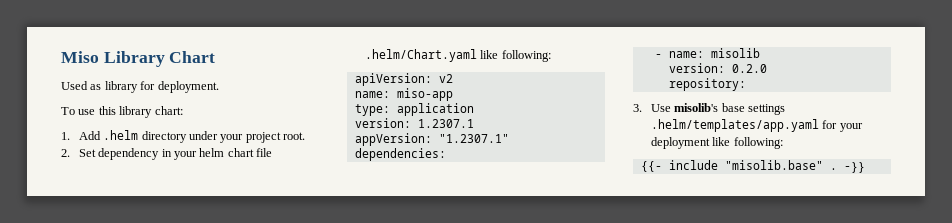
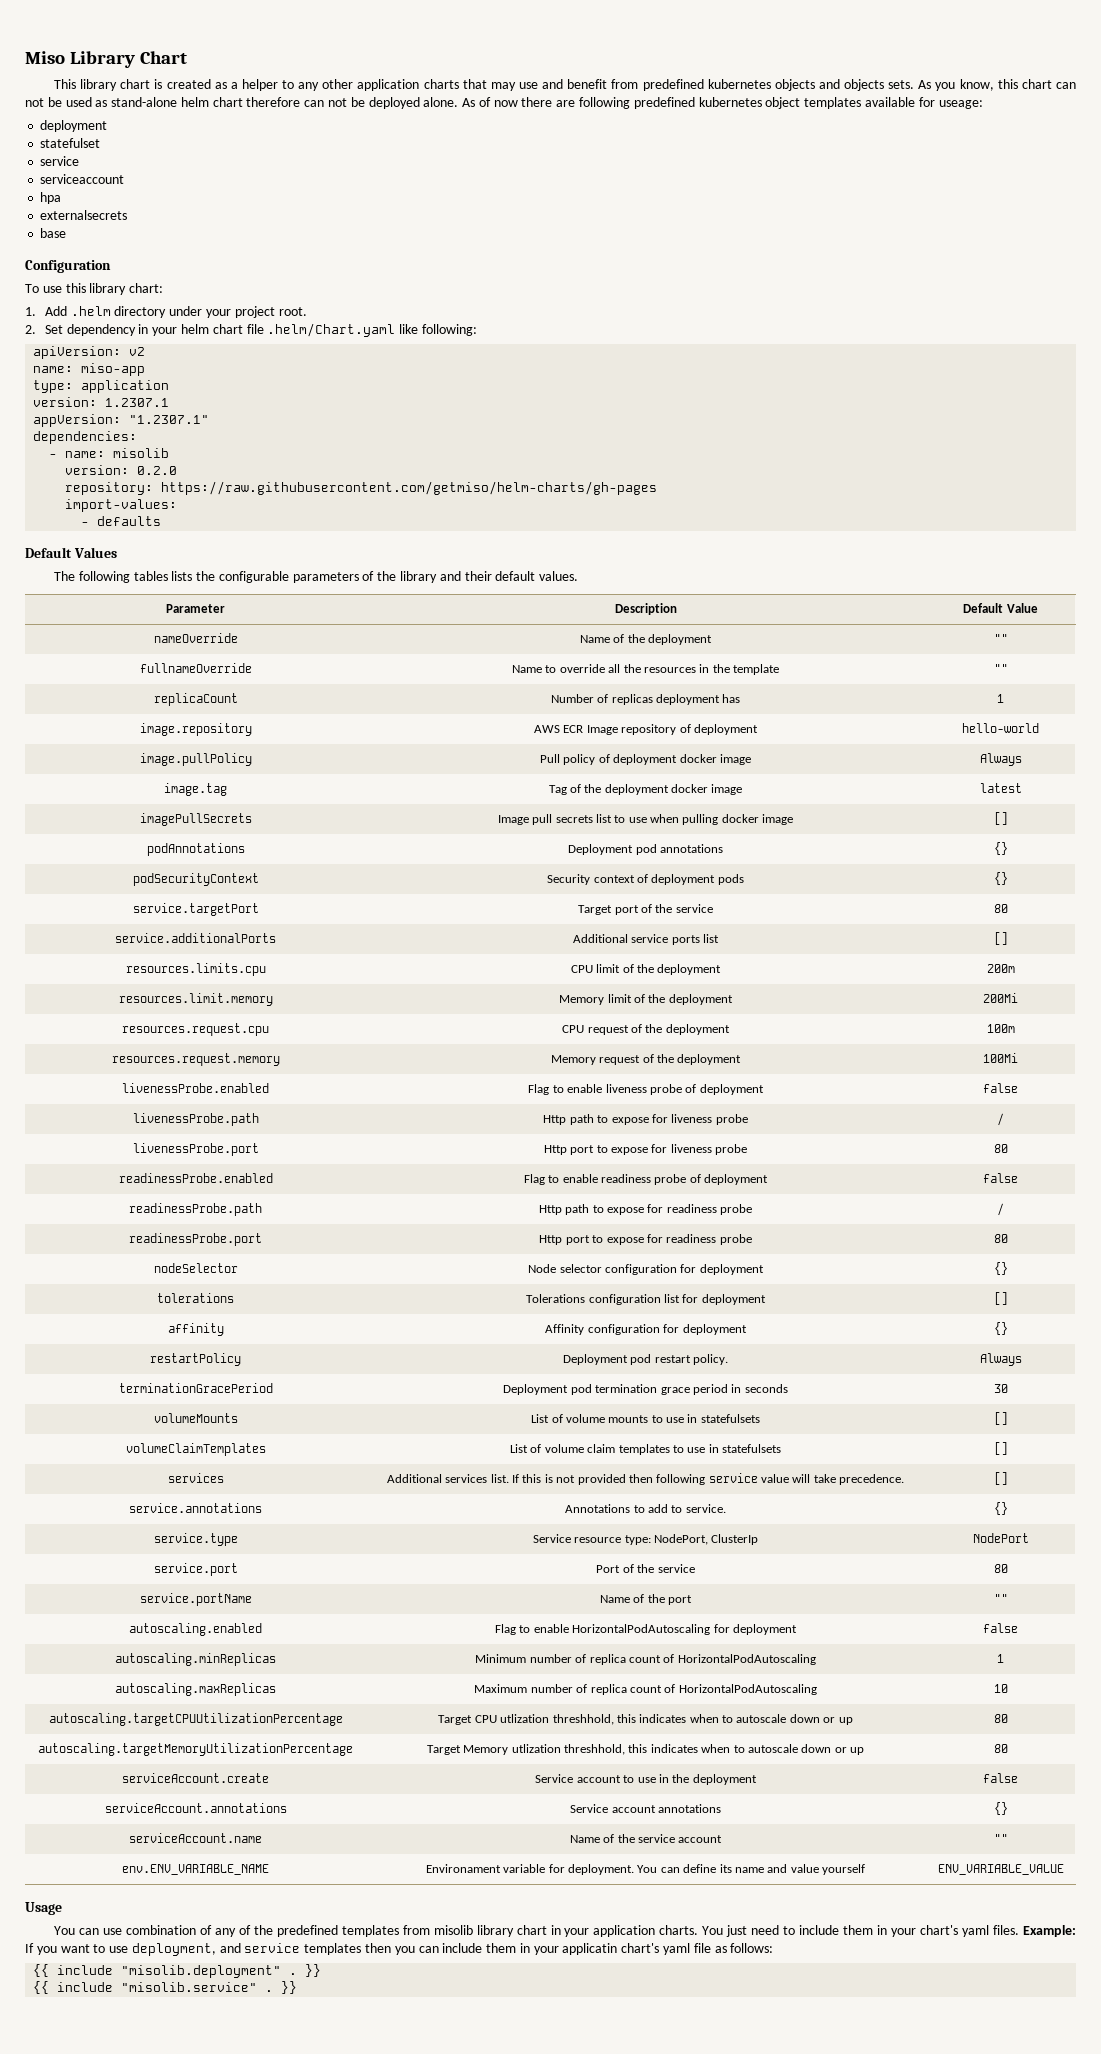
- Used as library for deployment.
+ This library chart is created as a helper to any other application charts that may use and benefit from predefined kubernetes objects and objects sets. As you know, this chart can not be used as stand-alone helm chart therefore can not be deployed alone. As of now there are following predefined kubernetes object templates available for useage:
+ deployment
+ statefulset
+ service
+ serviceaccount
+ hpa
+ externalsecrets
+ base
+ Configuration
- repository:
- 3. Use misolib's base settings .helm/templates/app.yaml for your deployment like following:
- {{- include "misolib.base" . -}}
+ repository: https://raw.githubusercontent.com/getmiso/helm-charts/gh-pages
+ import-values:
+ - defaults
+ Default Values
+ The following tables lists the configurable parameters of the library and their default values.
+ Parameter | Description | Default Value
+ nameOverride | Name of the deployment | ""
+ fullnameOverride | Name to override all the resources in the template | ""
+ replicaCount | Number of replicas deployment has | 1
+ image.repository | AWS ECR Image repository of deployment | hello-world
+ image.pullPolicy | Pull policy of deployment docker image | Always
+ image.tag | Tag of the deployment docker image | latest
+ imagePullSecrets | Image pull secrets list to use when pulling docker image | []
+ podAnnotations | Deployment pod annotations | {}
+ podSecurityContext | Security context of deployment pods | {}
+ service.targetPort | Target port of the service | 80
+ service.additionalPorts | Additional service ports list | []
+ resources.limits.cpu | CPU limit of the deployment | 200m
+ resources.limit.memory | Memory limit of the deployment | 200Mi
+ resources.request.cpu | CPU request of the deployment | 100m
+ resources.request.memory | Memory request of the deployment | 100Mi
+ livenessProbe.enabled | Flag to enable liveness probe of deployment | false
+ livenessProbe.path | Http path to expose for liveness probe | /
+ livenessProbe.port | Http port to expose for liveness probe | 80
+ readinessProbe.enabled | Flag to enable readiness probe of deployment | false
+ readinessProbe.path | Http path to expose for readiness probe | /
+ readinessProbe.port | Http port to expose for readiness probe | 80
+ nodeSelector | Node selector configuration for deployment | {}
+ tolerations | Tolerations configuration list for deployment | []
+ affinity | Affinity configuration for deployment | {}
+ restartPolicy | Deployment pod restart policy. | Always
+ terminationGracePeriod | Deployment pod termination grace period in seconds | 30
+ volumeMounts | List of volume mounts to use in statefulsets | []
+ volumeClaimTemplates | List of volume claim templates to use in statefulsets | []
+ services | Additional services list. If this is not provided then following service value will take precedence. | []
+ service.annotations | Annotations to add to service. | {}
+ service.type | Service resource type: NodePort, ClusterIp | NodePort
+ service.port | Port of the service | 80
+ service.portName | Name of the port | ""
+ autoscaling.enabled | Flag to enable HorizontalPodAutoscaling for deployment | false
+ autoscaling.minReplicas | Minimum number of replica count of HorizontalPodAutoscaling | 1
+ autoscaling.maxReplicas | Maximum number of replica count of HorizontalPodAutoscaling | 10
+ autoscaling.targetCPUUtilizationPercentage | Target CPU utlization threshhold, this indicates when to autoscale down or up | 80
+ autoscaling.targetMemoryUtilizationPercentage | Target Memory utlization threshhold, this indicates when to autoscale down or up | 80
+ serviceAccount.create | Service account to use in the deployment | false
+ serviceAccount.annotations | Service account annotations | {}
+ serviceAccount.name | Name of the service account | ""
+ env.ENV_VARIABLE_NAME | Environament variable for deployment. You can define its name and value yourself | ENV_VARIABLE_VALUE
+ Usage
+ You can use combination of any of the predefined templates from misolib library chart in your application charts. You just need to include them in your chart's yaml files. Example: If you want to use deployment, and service templates then you can include them in your applicatin chart's yaml file as follows:
+ {{ include "misolib.deployment" . }}
+ {{ include "misolib.service" . }}

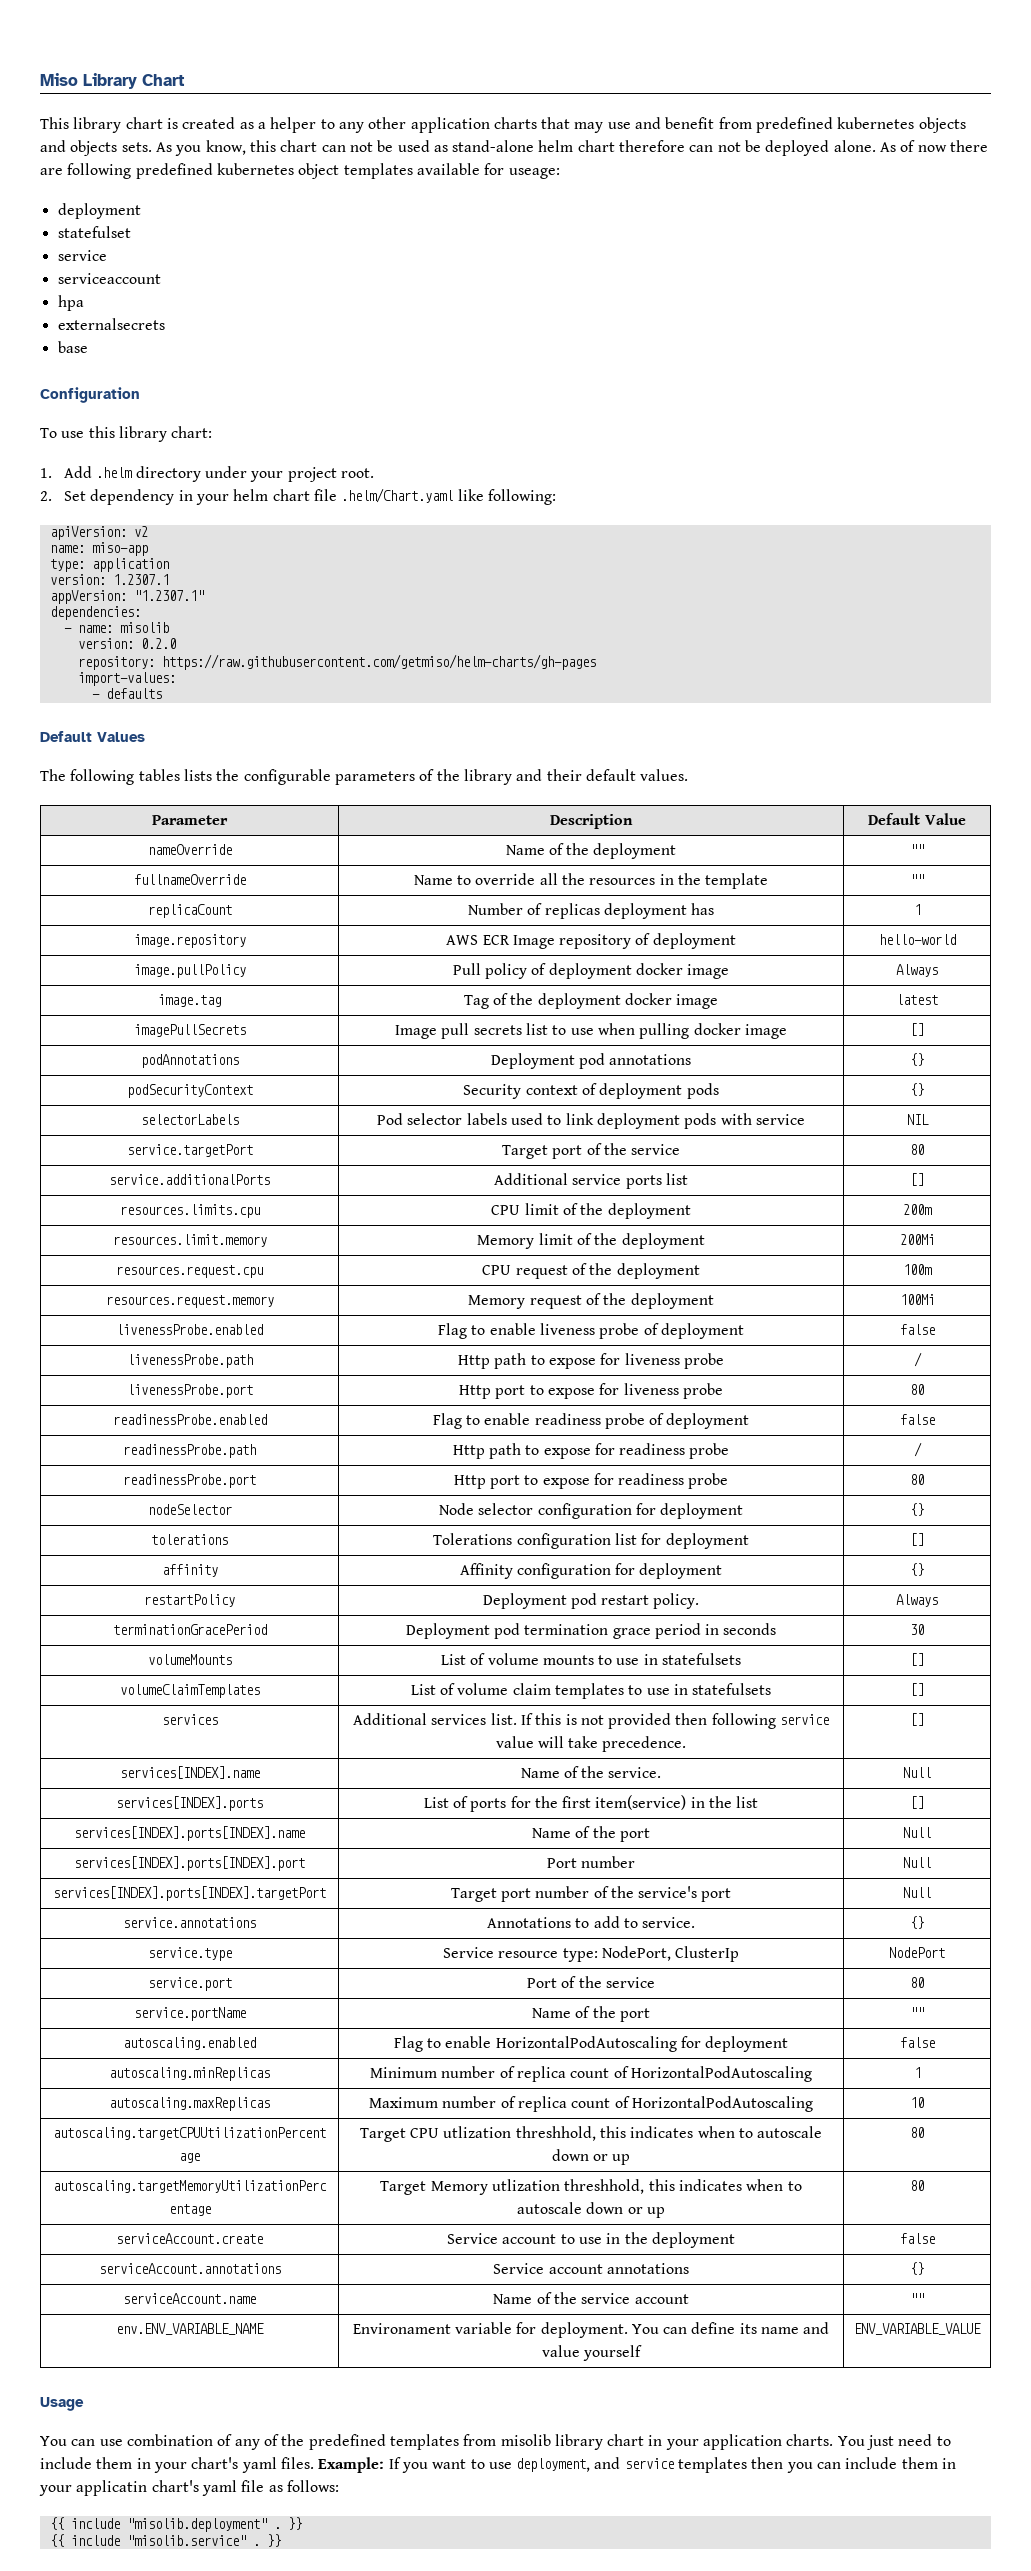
+ selectorLabels | Pod selector labels used to link deployment pods with service | NIL
+ services[INDEX].name | Name of the service. | Null
+ services[INDEX].ports | List of ports for the first item(service) in the list | []
+ services[INDEX].ports[INDEX].name | Name of the port | Null
+ services[INDEX].ports[INDEX].port | Port number | Null
+ services[INDEX].ports[INDEX].targetPort | Target port number of the service's port | Null

